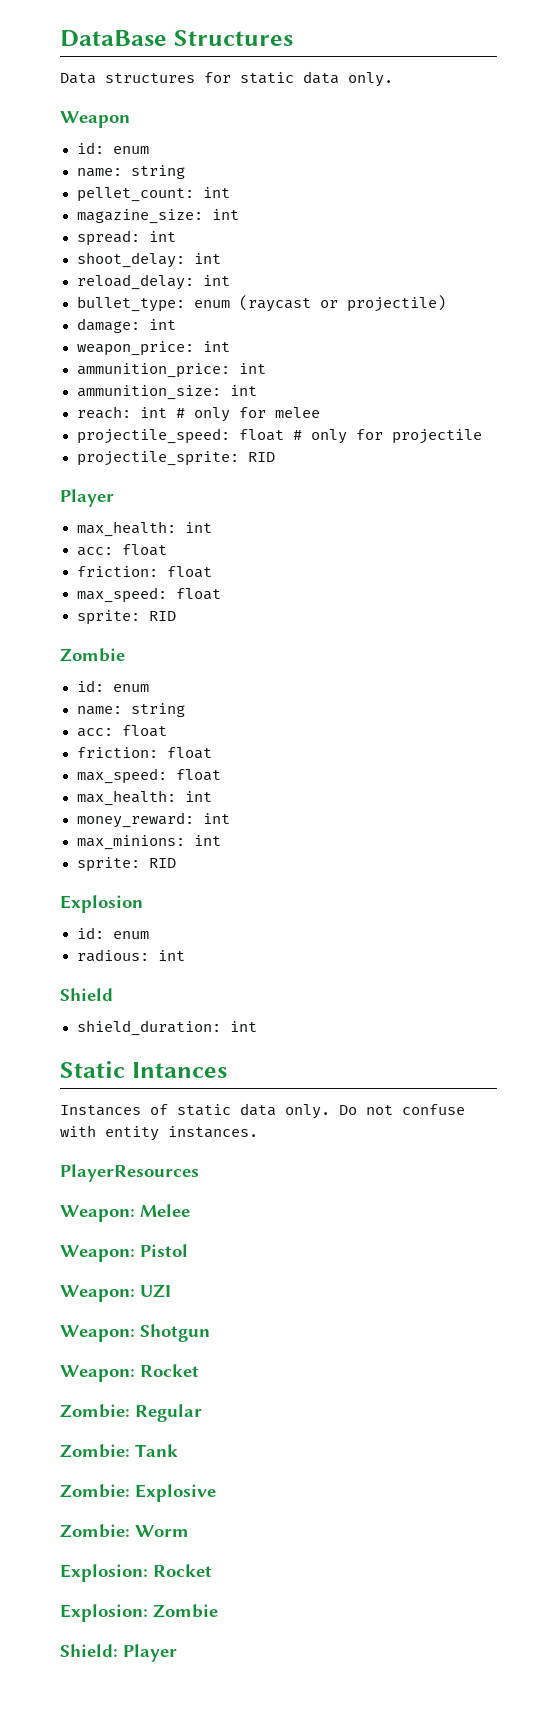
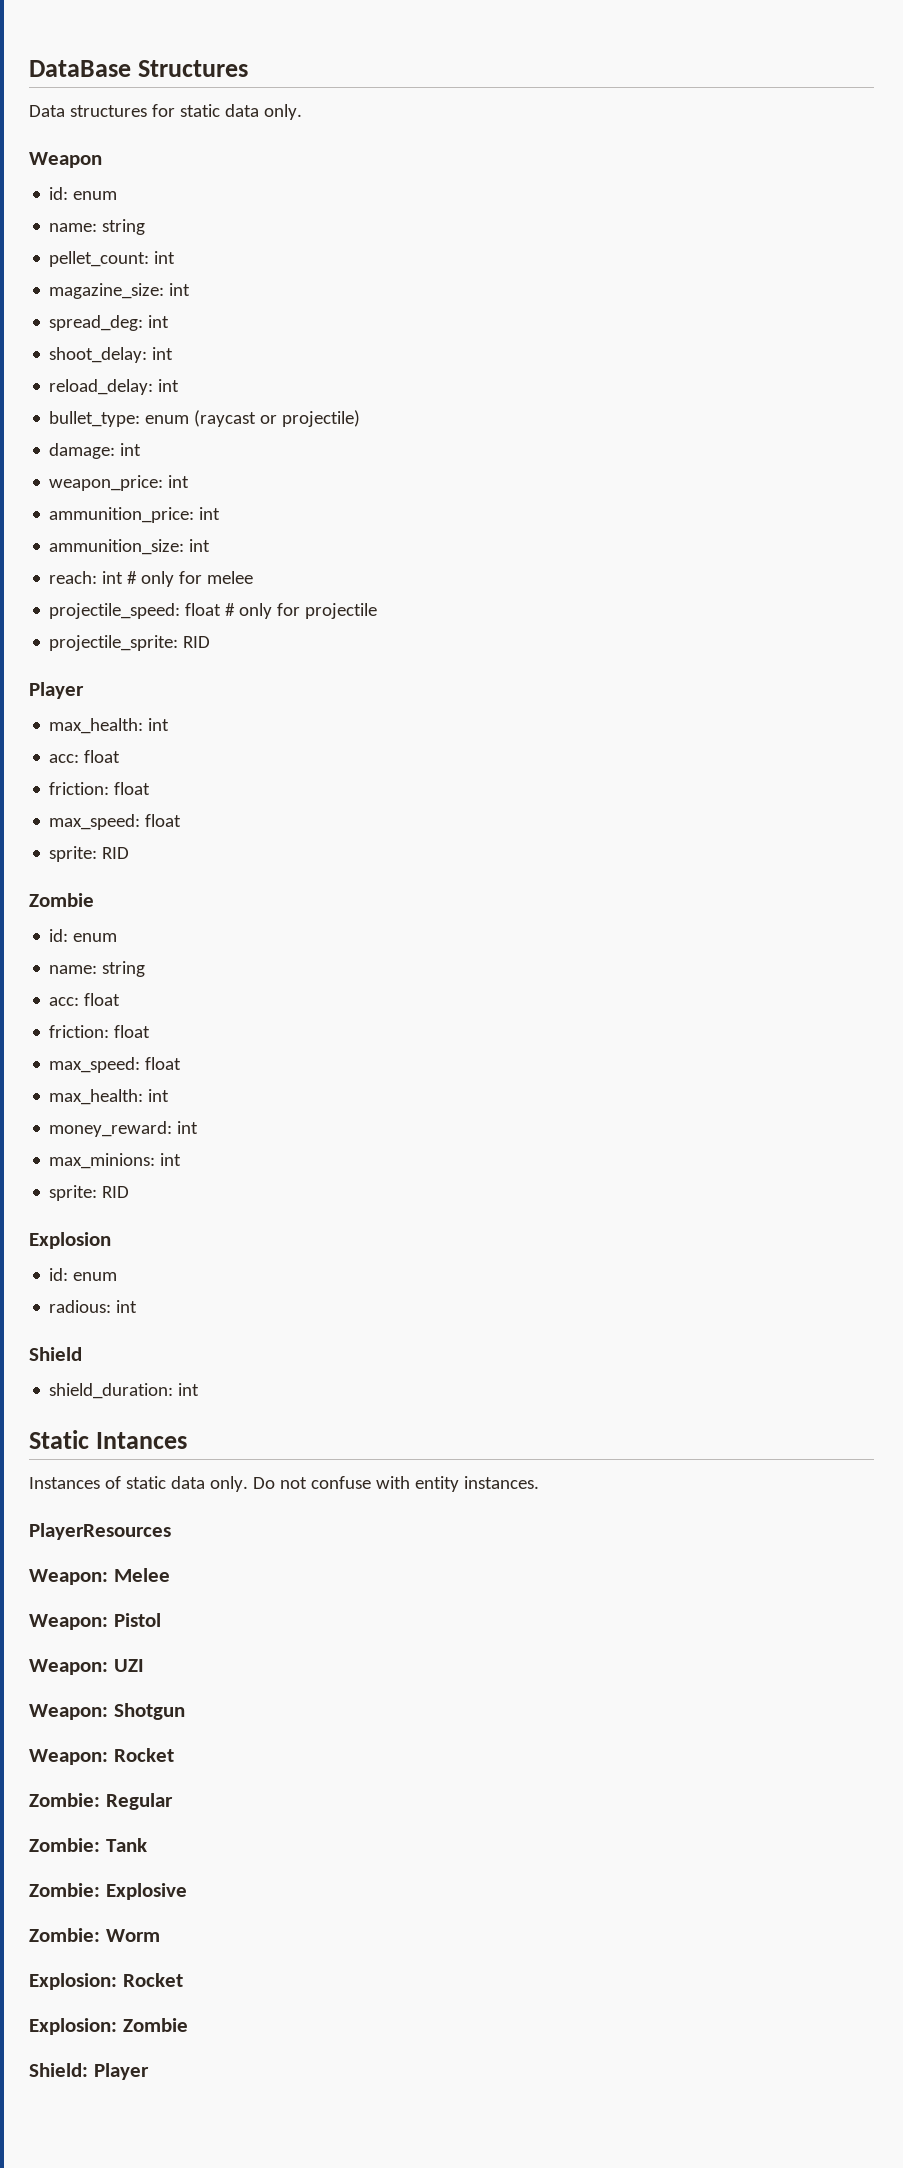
- spread: int
+ spread_deg: int

